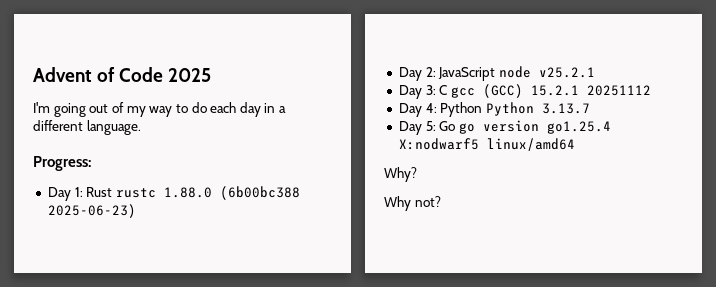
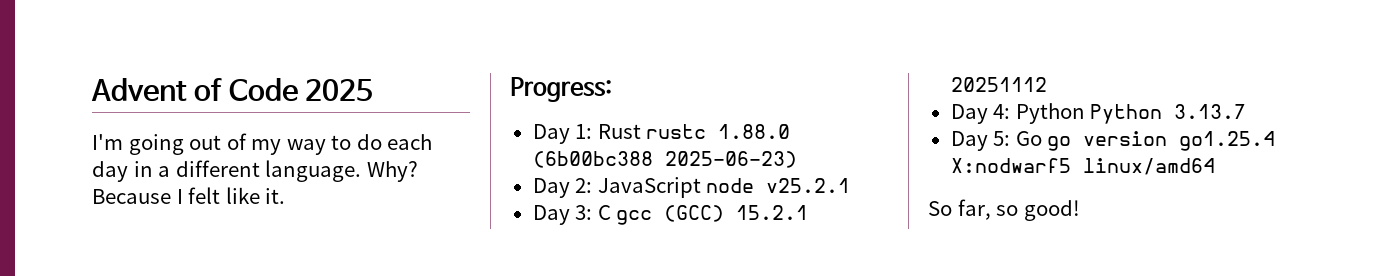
+ Why? Because I felt like it.
- Why?
- Why not?
+ So far, so good!

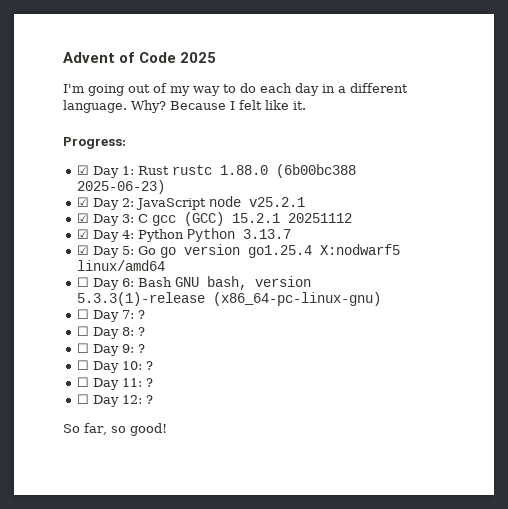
- Day 1: Rust rustc 1.88.0 (6b00bc388 2025-06-23)
+ ☑ Day 1: Rust rustc 1.88.0 (6b00bc388 2025-06-23)
- Day 2: JavaScript node v25.2.1
+ ☑ Day 2: JavaScript node v25.2.1
- Day 3: C gcc (GCC) 15.2.1 20251112
+ ☑ Day 3: C gcc (GCC) 15.2.1 20251112
- Day 4: Python Python 3.13.7
+ ☑ Day 4: Python Python 3.13.7
- Day 5: Go go version go1.25.4 X:nodwarf5 linux/amd64
+ ☑ Day 5: Go go version go1.25.4 X:nodwarf5 linux/amd64
+ ☐ Day 6: Bash GNU bash, version 5.3.3(1)-release (x86_64-pc-linux-gnu)
+ ☐ Day 7: ?
+ ☐ Day 8: ?
+ ☐ Day 9: ?
+ ☐ Day 10: ?
+ ☐ Day 11: ?
+ ☐ Day 12: ?

